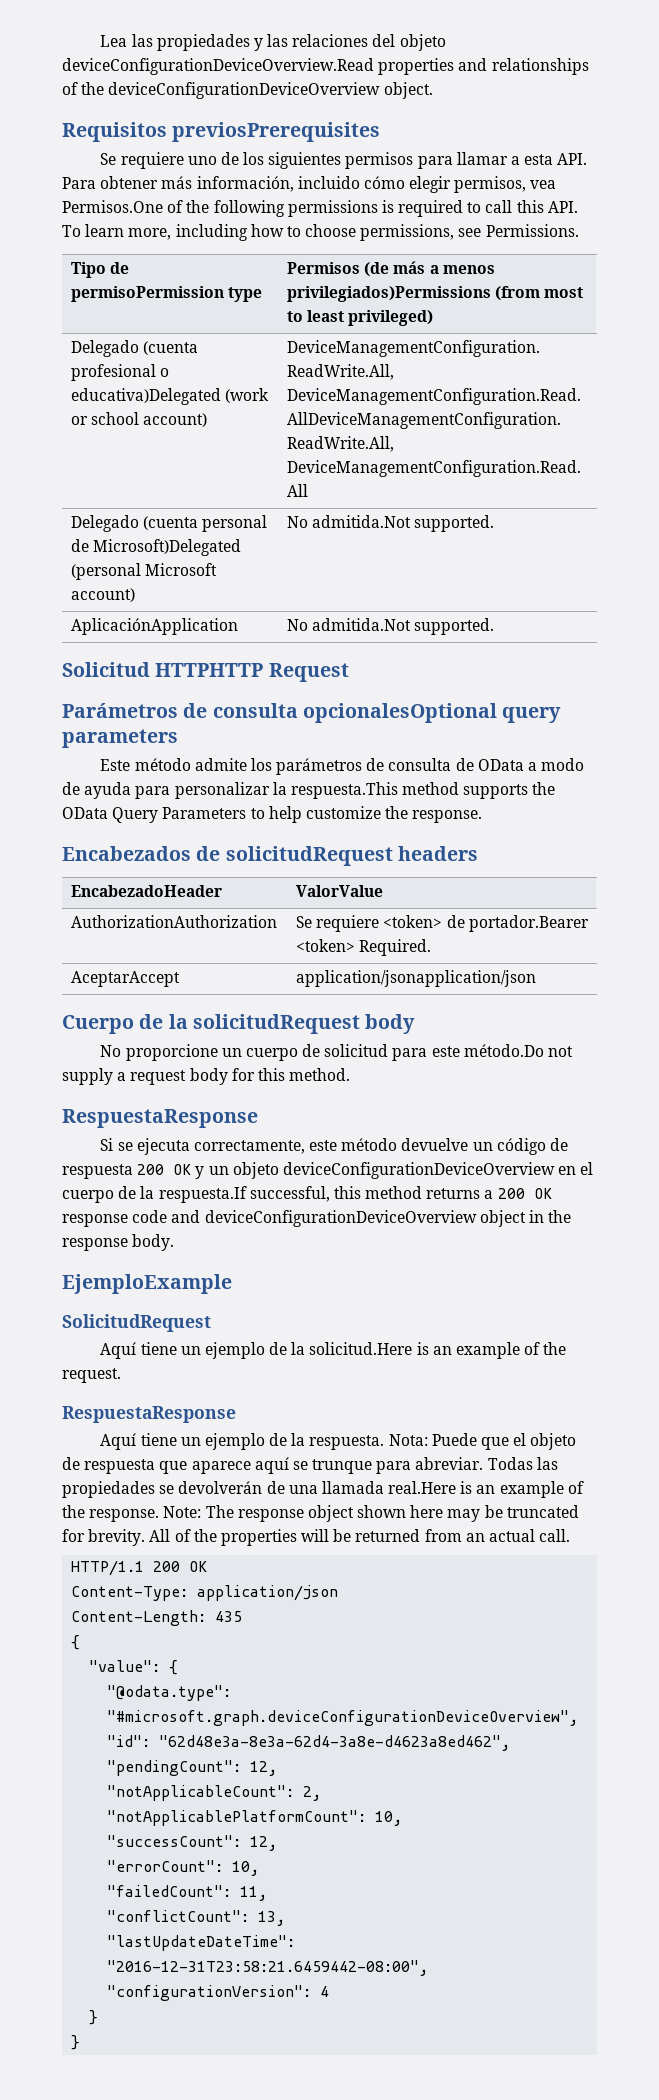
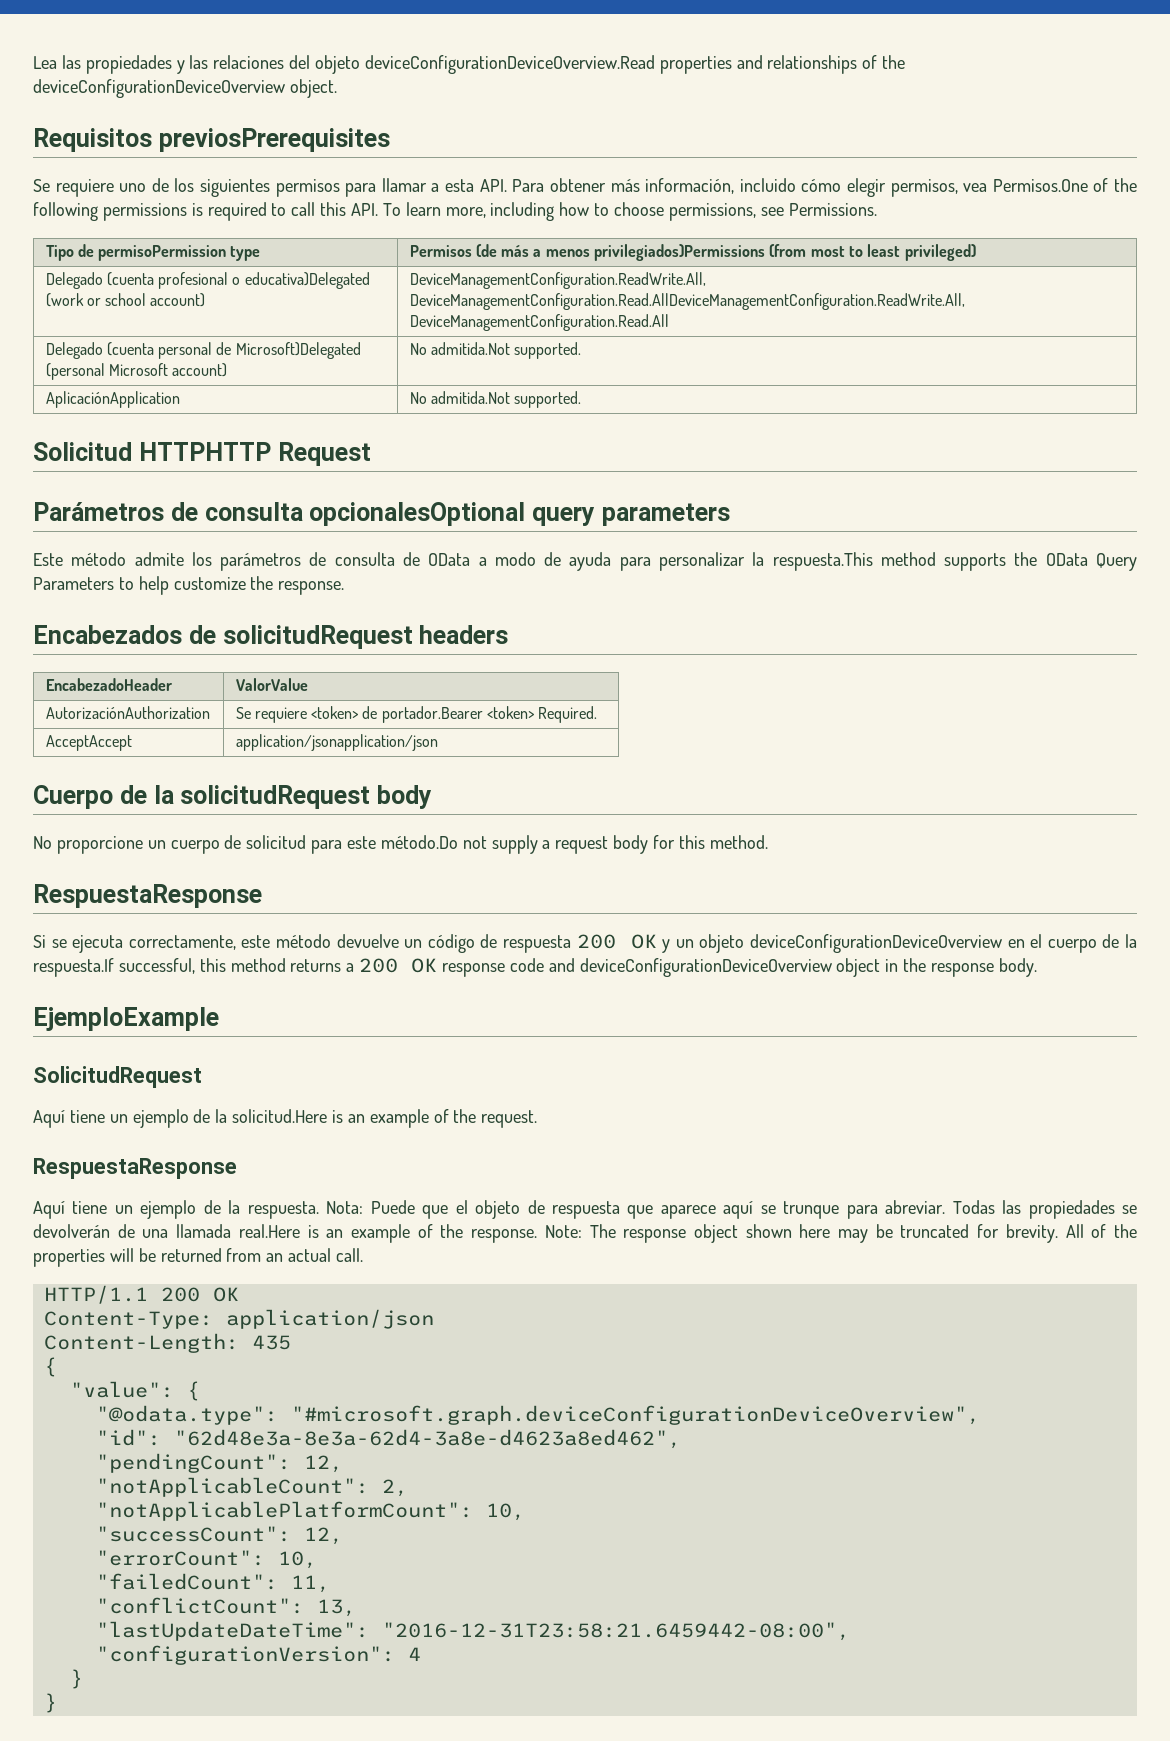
- AuthorizationAuthorization | Se requiere <token> de portador.Bearer <token> Required.
+ AutorizaciónAuthorization | Se requiere <token> de portador.Bearer <token> Required.
- AceptarAccept | application/jsonapplication/json
+ AcceptAccept | application/jsonapplication/json

